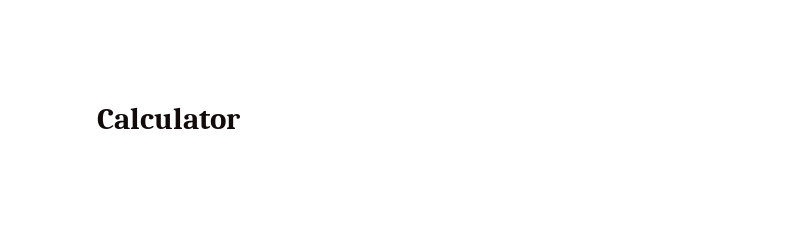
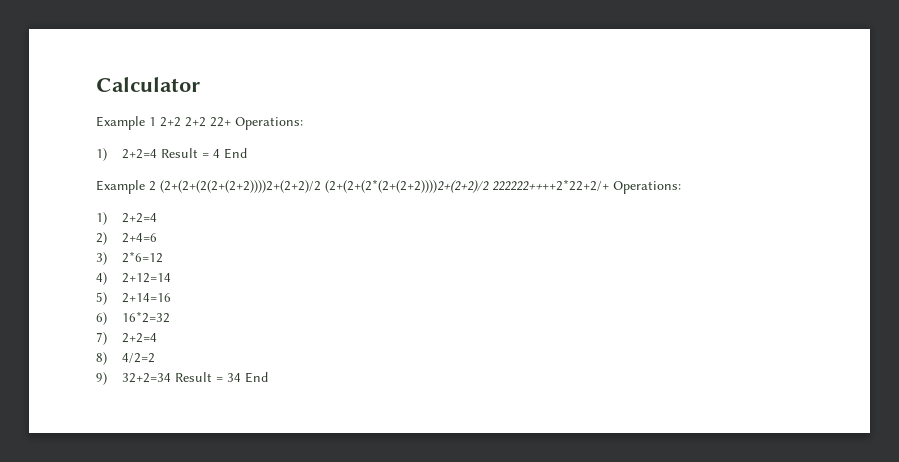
+ Example 1 2+2 2+2 22+ Operations:
+ 1) 2+2=4 Result = 4 End
+ Example 2 (2+(2+(2(2+(2+2))))2+(2+2)/2 (2+(2+(2*(2+(2+2))))2+(2+2)/2 222222++++2*22+2/+ Operations:
+ 1) 2+2=4
+ 2) 2+4=6
+ 3) 2*6=12
+ 4) 2+12=14
+ 5) 2+14=16
+ 6) 16*2=32
+ 7) 2+2=4
+ 8) 4/2=2
+ 9) 32+2=34 Result = 34 End

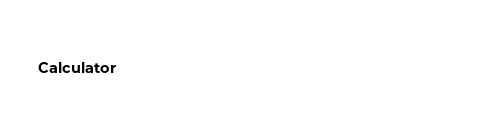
- Example 1 2+2 2+2 22+ Operations:
- 1) 2+2=4 Result = 4 End
- Example 2 (2+(2+(2(2+(2+2))))2+(2+2)/2 (2+(2+(2*(2+(2+2))))2+(2+2)/2 222222++++2*22+2/+ Operations:
- 1) 2+2=4
- 2) 2+4=6
- 3) 2*6=12
- 4) 2+12=14
- 5) 2+14=16
- 6) 16*2=32
- 7) 2+2=4
- 8) 4/2=2
- 9) 32+2=34 Result = 34 End

